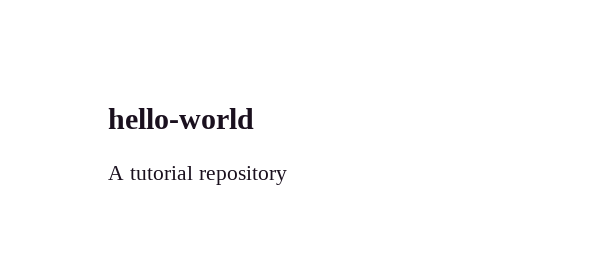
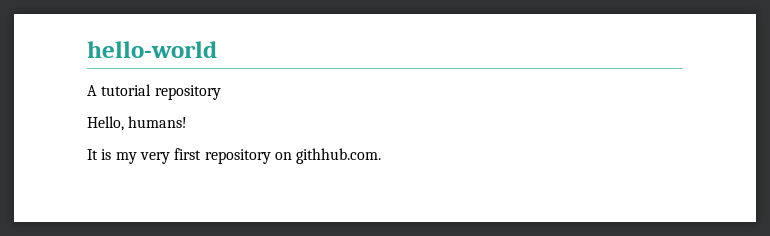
+ Hello, humans!
+ It is my very first repository on githhub.com.

